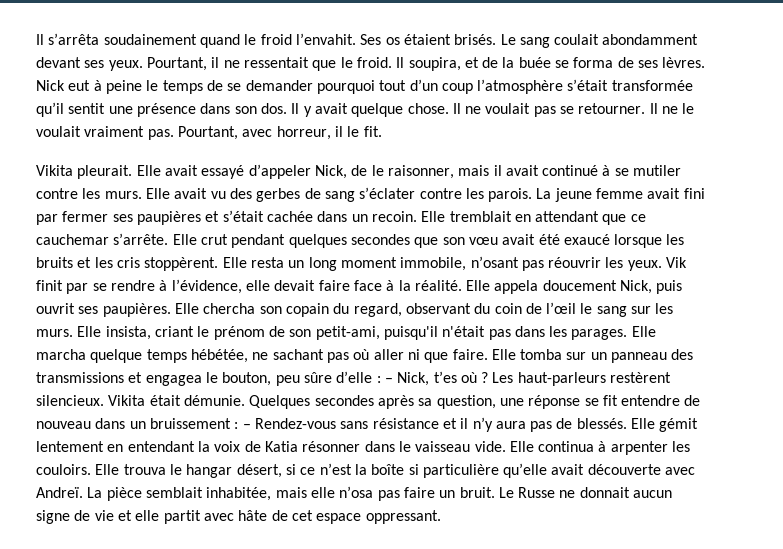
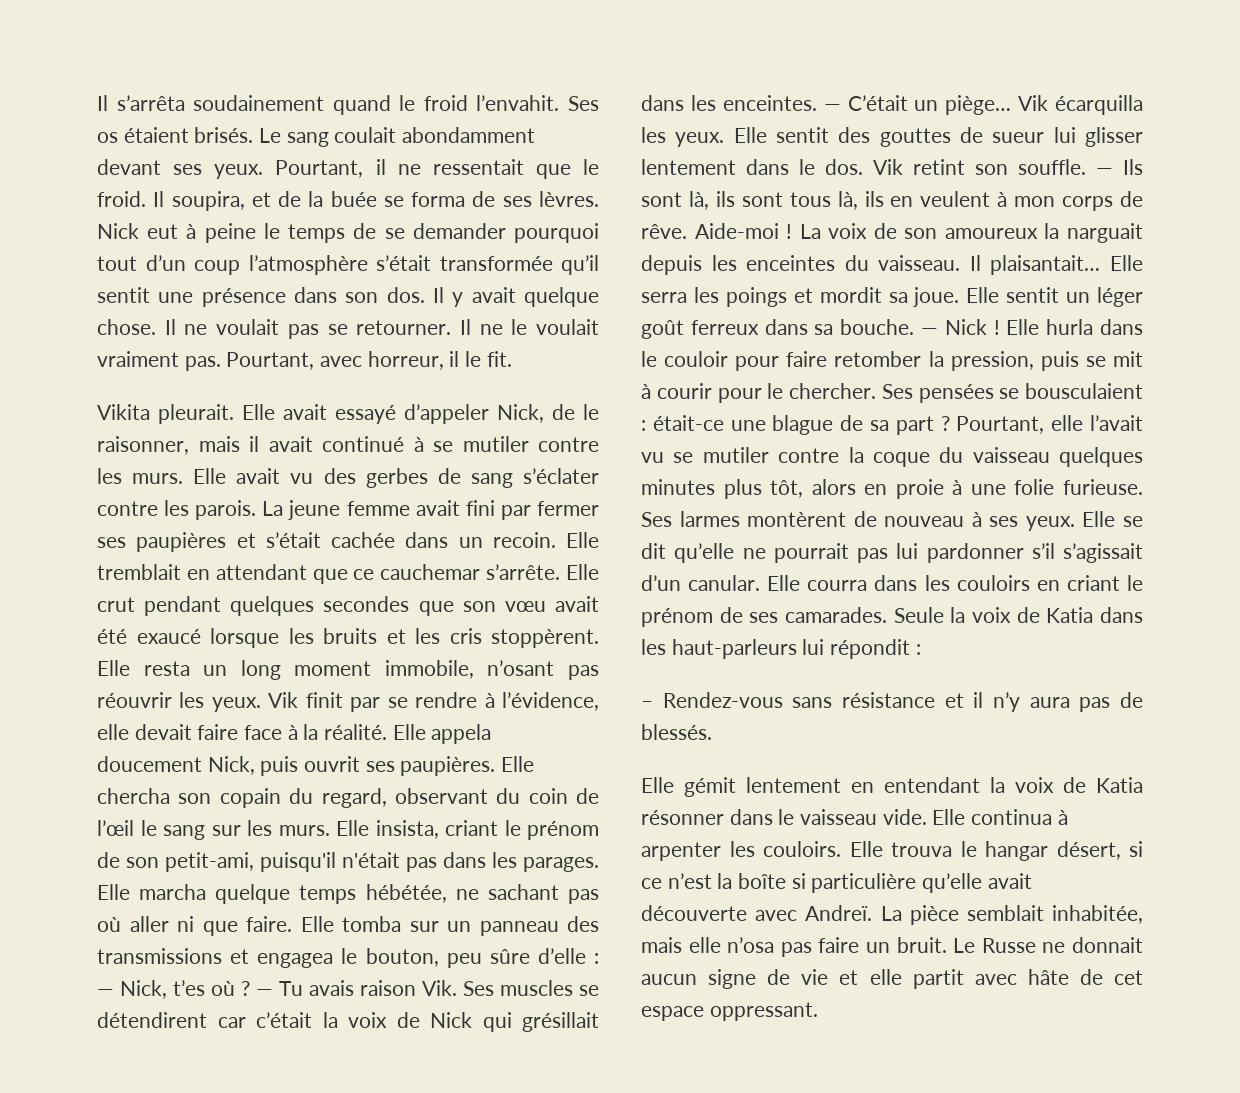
- Elle tomba sur un panneau des transmissions et engagea le bouton, peu sûre d’elle : – Nick, t’es où ?
+ Elle tomba sur un panneau des transmissions et engagea le bouton, peu sûre d’elle : — Nick, t’es où ?
- Les haut-parleurs restèrent silencieux. Vikita était démunie. Quelques secondes après sa question, une réponse se fit entendre de nouveau dans un bruissement : – Rendez-vous sans résistance et il n’y aura pas de blessés. Elle gémit lentement en entendant la voix de Katia résonner dans le vaisseau vide.
+ — Tu avais raison Vik. Ses muscles se détendirent car c’était la voix de Nick qui grésillait dans les enceintes. — C’était un piège… Vik écarquilla les yeux. Elle sentit des gouttes de sueur lui glisser lentement dans le dos. Vik retint son souffle. — Ils sont là, ils sont tous là, ils en veulent à mon corps de rêve. Aide-moi ! La voix de son amoureux la narguait depuis les enceintes du vaisseau. Il plaisantait… Elle serra les poings et mordit sa joue. Elle sentit un léger goût ferreux dans sa bouche. — Nick ! Elle hurla dans le couloir pour faire retomber la pression, puis se mit à courir pour le chercher. Ses pensées se bousculaient : était-ce une blague de sa part ? Pourtant, elle l’avait vu se mutiler contre la coque du vaisseau quelques minutes plus tôt, alors en proie à une folie furieuse. Ses larmes montèrent de nouveau à ses yeux. Elle se dit qu’elle ne pourrait pas lui pardonner s’il s’agissait d’un canular. Elle courra dans les couloirs en criant le prénom de ses camarades. Seule la voix de Katia dans les haut-parleurs lui répondit :
+ – Rendez-vous sans résistance et il n’y aura pas de blessés.
+ Elle gémit lentement en entendant la voix de Katia résonner dans le vaisseau vide.

